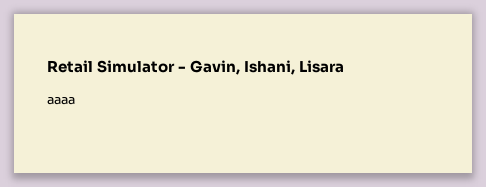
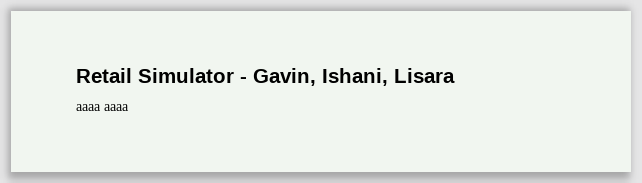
- aaaa
+ aaaa aaaa

